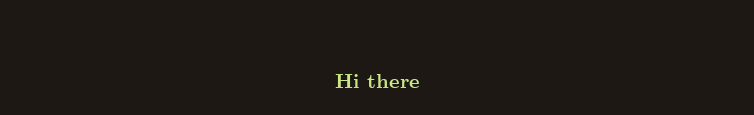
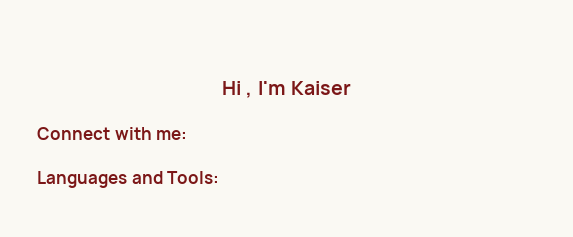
- Hi there
+ Hi , I'm Kaiser
+ Connect with me:
+ Languages and Tools:

